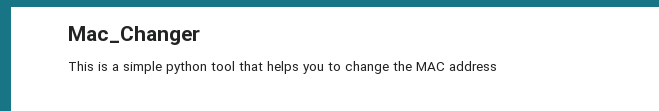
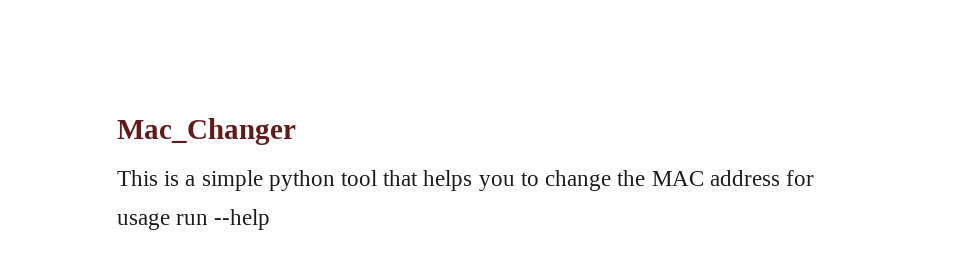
- This is a simple python tool that helps you to change the MAC address
+ This is a simple python tool that helps you to change the MAC address for usage run --help

